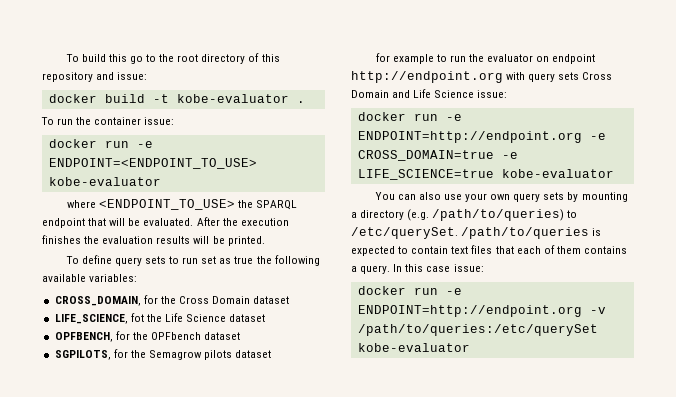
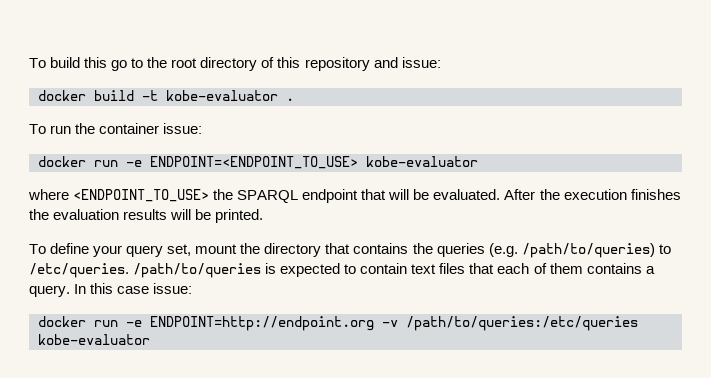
- To define query sets to run set as true the following available variables:
- CROSS_DOMAIN, for the Cross Domain dataset
- LIFE_SCIENCE, fot the Life Science dataset
- OPFBENCH, for the OPFbench dataset
- SGPILOTS, for the Semagrow pilots dataset
- for example to run the evaluator on endpoint http://endpoint.org with query sets Cross Domain and Life Science issue:
- docker run -e ENDPOINT=http://endpoint.org -e CROSS_DOMAIN=true -e LIFE_SCIENCE=true kobe-evaluator
- You can also use your own query sets by mounting a directory (e.g. /path/to/queries) to /etc/querySet.
+ To define your query set, mount the directory that contains the queries (e.g. /path/to/queries) to /etc/queries.
- docker run -e ENDPOINT=http://endpoint.org -v /path/to/queries:/etc/querySet kobe-evaluator
+ docker run -e ENDPOINT=http://endpoint.org -v /path/to/queries:/etc/queries kobe-evaluator

